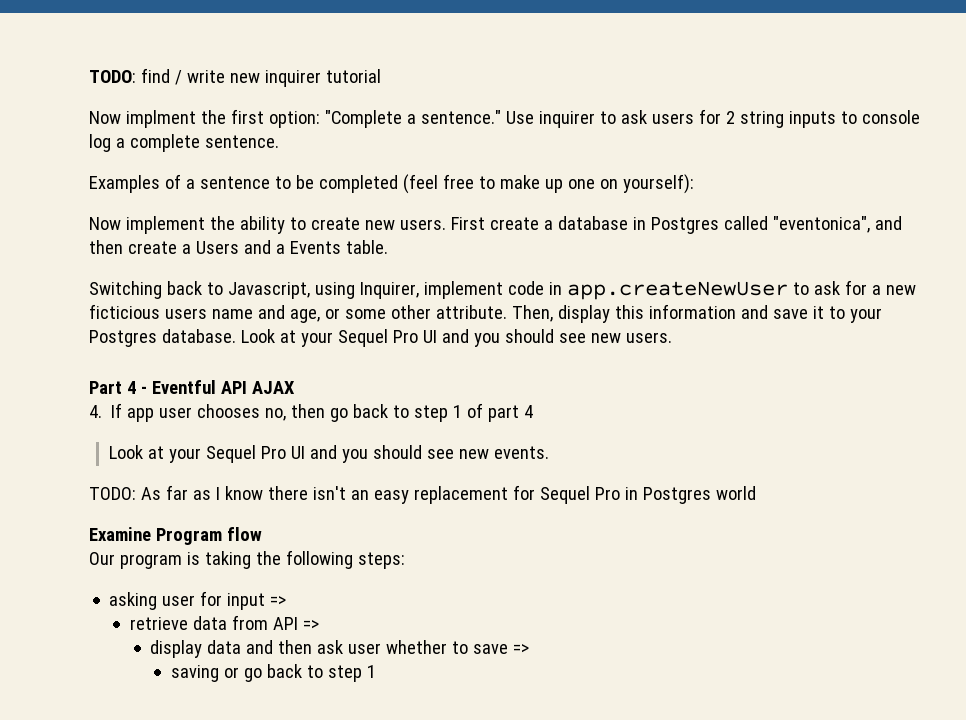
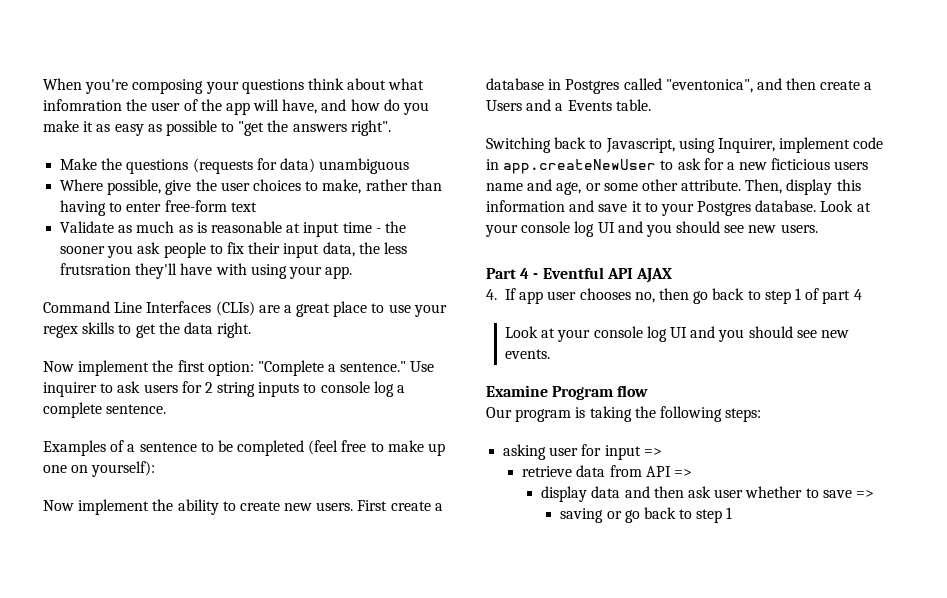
- TODO: find / write new inquirer tutorial
- Now implment the first option: "Complete a sentence."
+ When you're composing your questions think about what infomration the user of the app will have, and how do you make it as easy as possible to "get the answers right".
+ Make the questions (requests for data) unambiguous
+ Where possible, give the user choices to make, rather than having to enter free-form text
+ Validate as much as is reasonable at input time - the sooner you ask people to fix their input data, the less frutsration they'll have with using your app.
+ Command Line Interfaces (CLIs) are a great place to use your regex skills to get the data right.
+ Now implement the first option: "Complete a sentence."
- Look at your Sequel Pro UI and you should see new users.
+ Look at your console log UI and you should see new users.
- Look at your Sequel Pro UI and you should see new events.
+ Look at your console log UI and you should see new events.
- TODO: As far as I know there isn't an easy replacement for Sequel Pro in Postgres world

